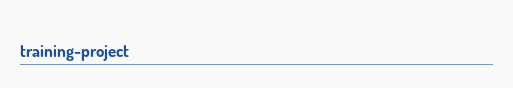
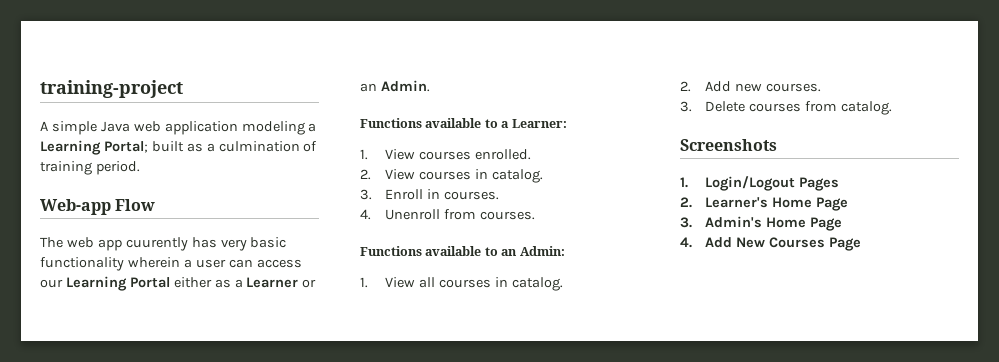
+ A simple Java web application modeling a Learning Portal; built as a culmination of training period.
+ Web-app Flow
+ The web app cuurently has very basic functionality wherein a user can access our Learning Portal either as a Learner or an Admin.
+ Functions available to a Learner:
+ 1. View courses enrolled.
+ 2. View courses in catalog.
+ 3. Enroll in courses.
+ 4. Unenroll from courses.
+ Functions available to an Admin:
+ 1. View all courses in catalog.
+ 2. Add new courses.
+ 3. Delete courses from catalog.
+ Screenshots
+ 1. Login/Logout Pages
+ 2. Learner's Home Page
+ 3. Admin's Home Page
+ 4. Add New Courses Page

